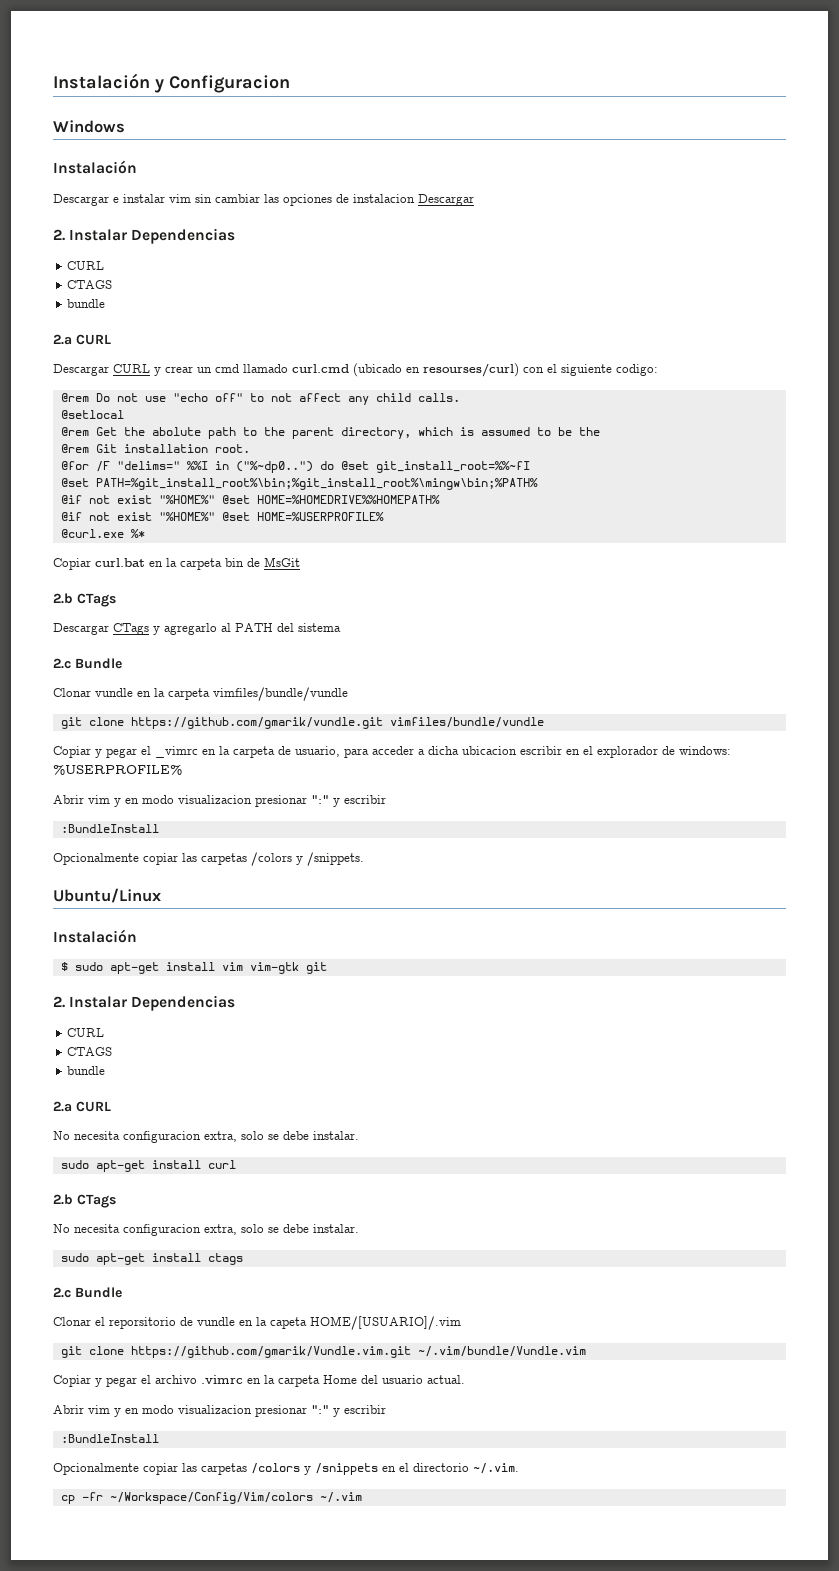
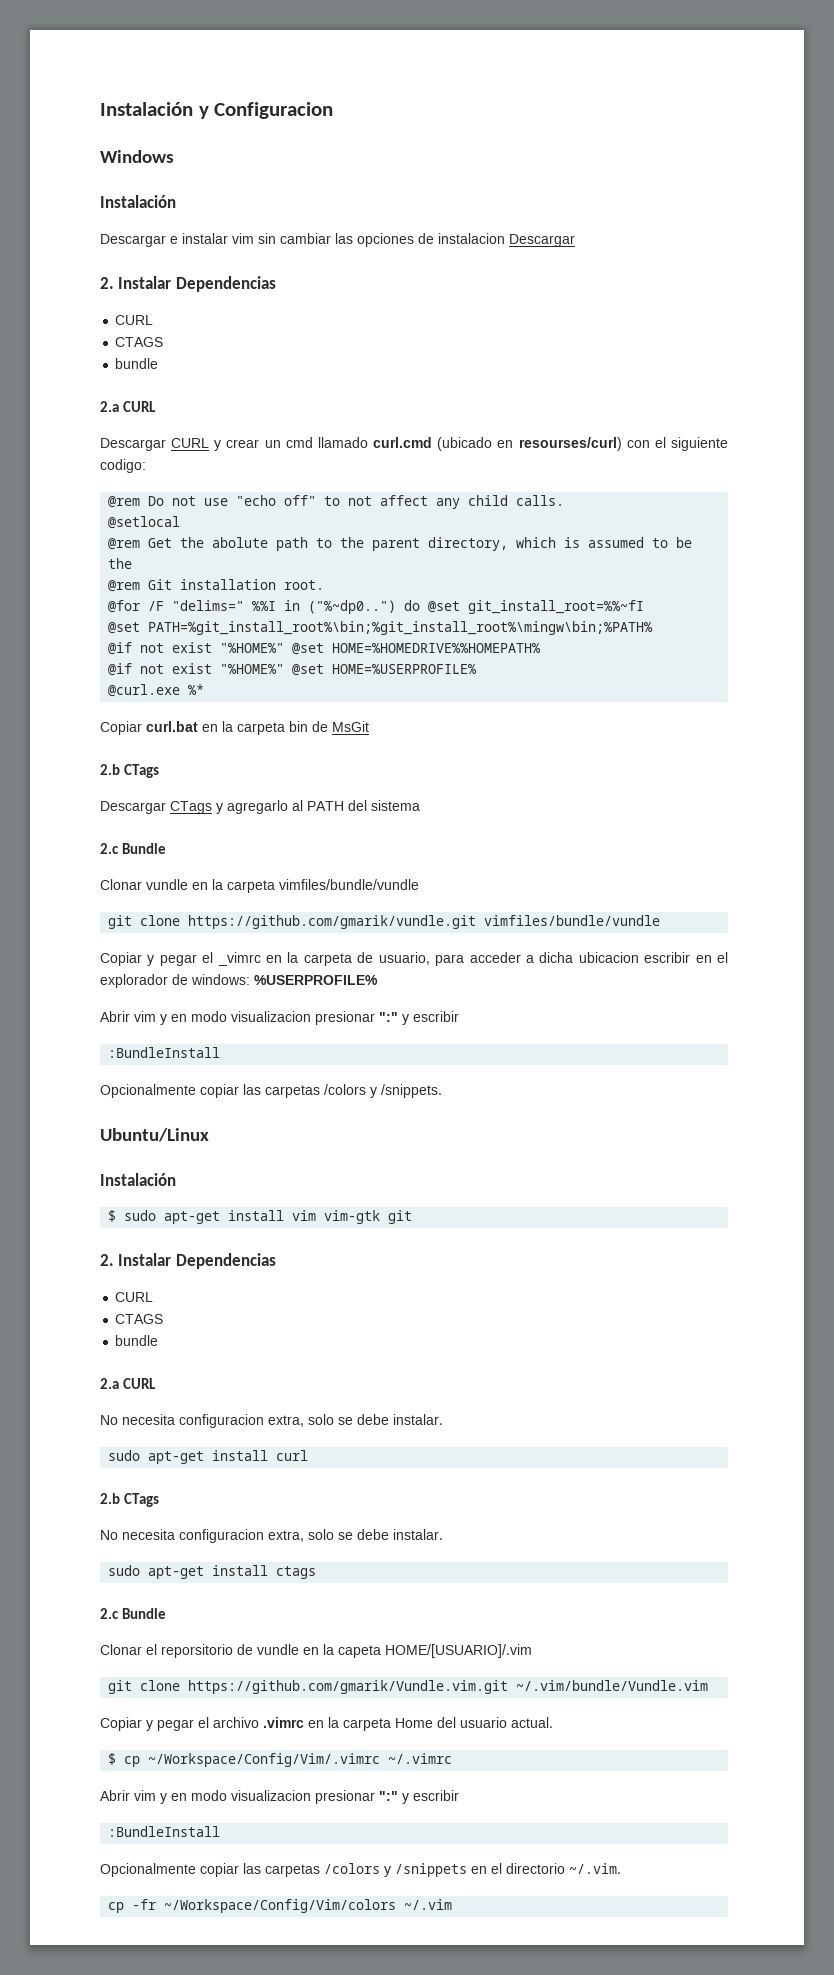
+ $ cp ~/Workspace/Config/Vim/.vimrc ~/.vimrc

